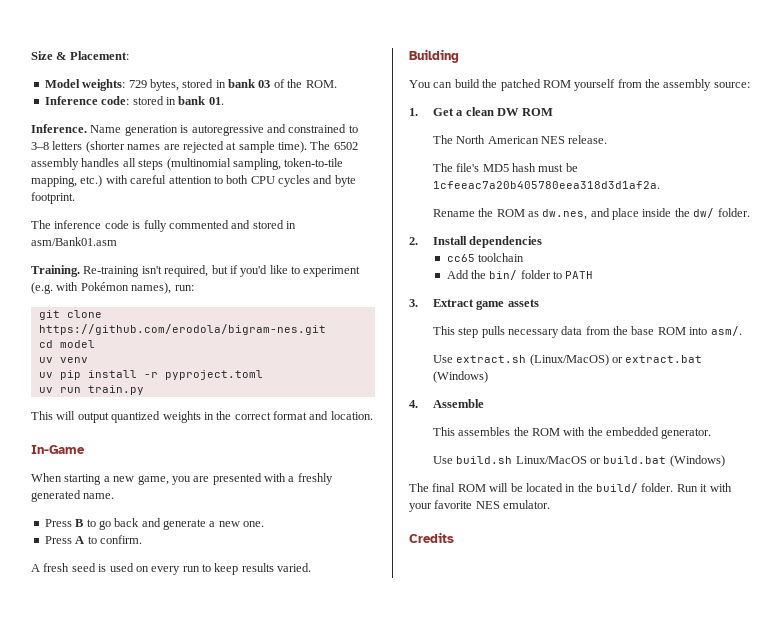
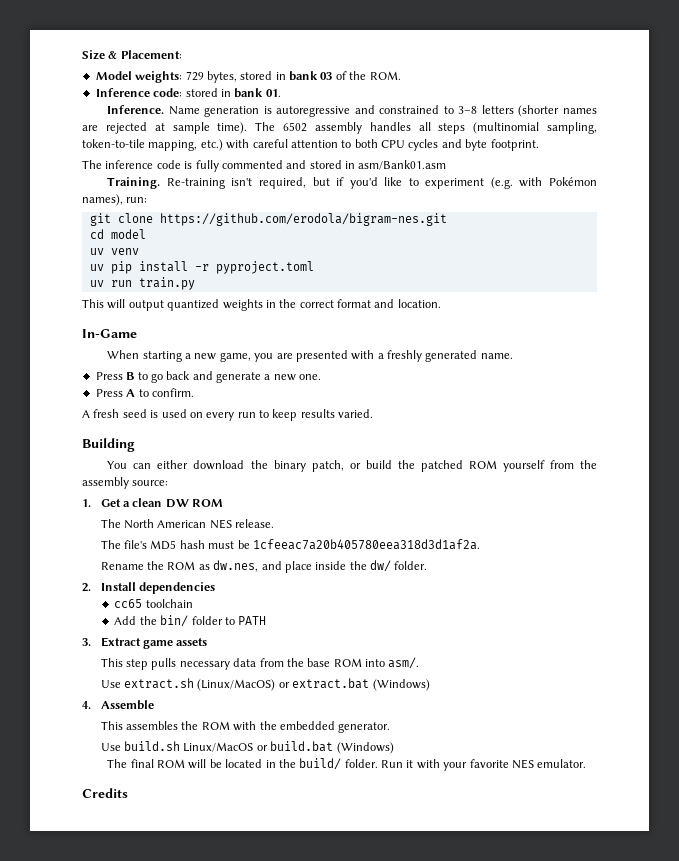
- You can build the patched ROM yourself from the assembly source:
+ You can either download the binary patch, or build the patched ROM yourself from the assembly source:

